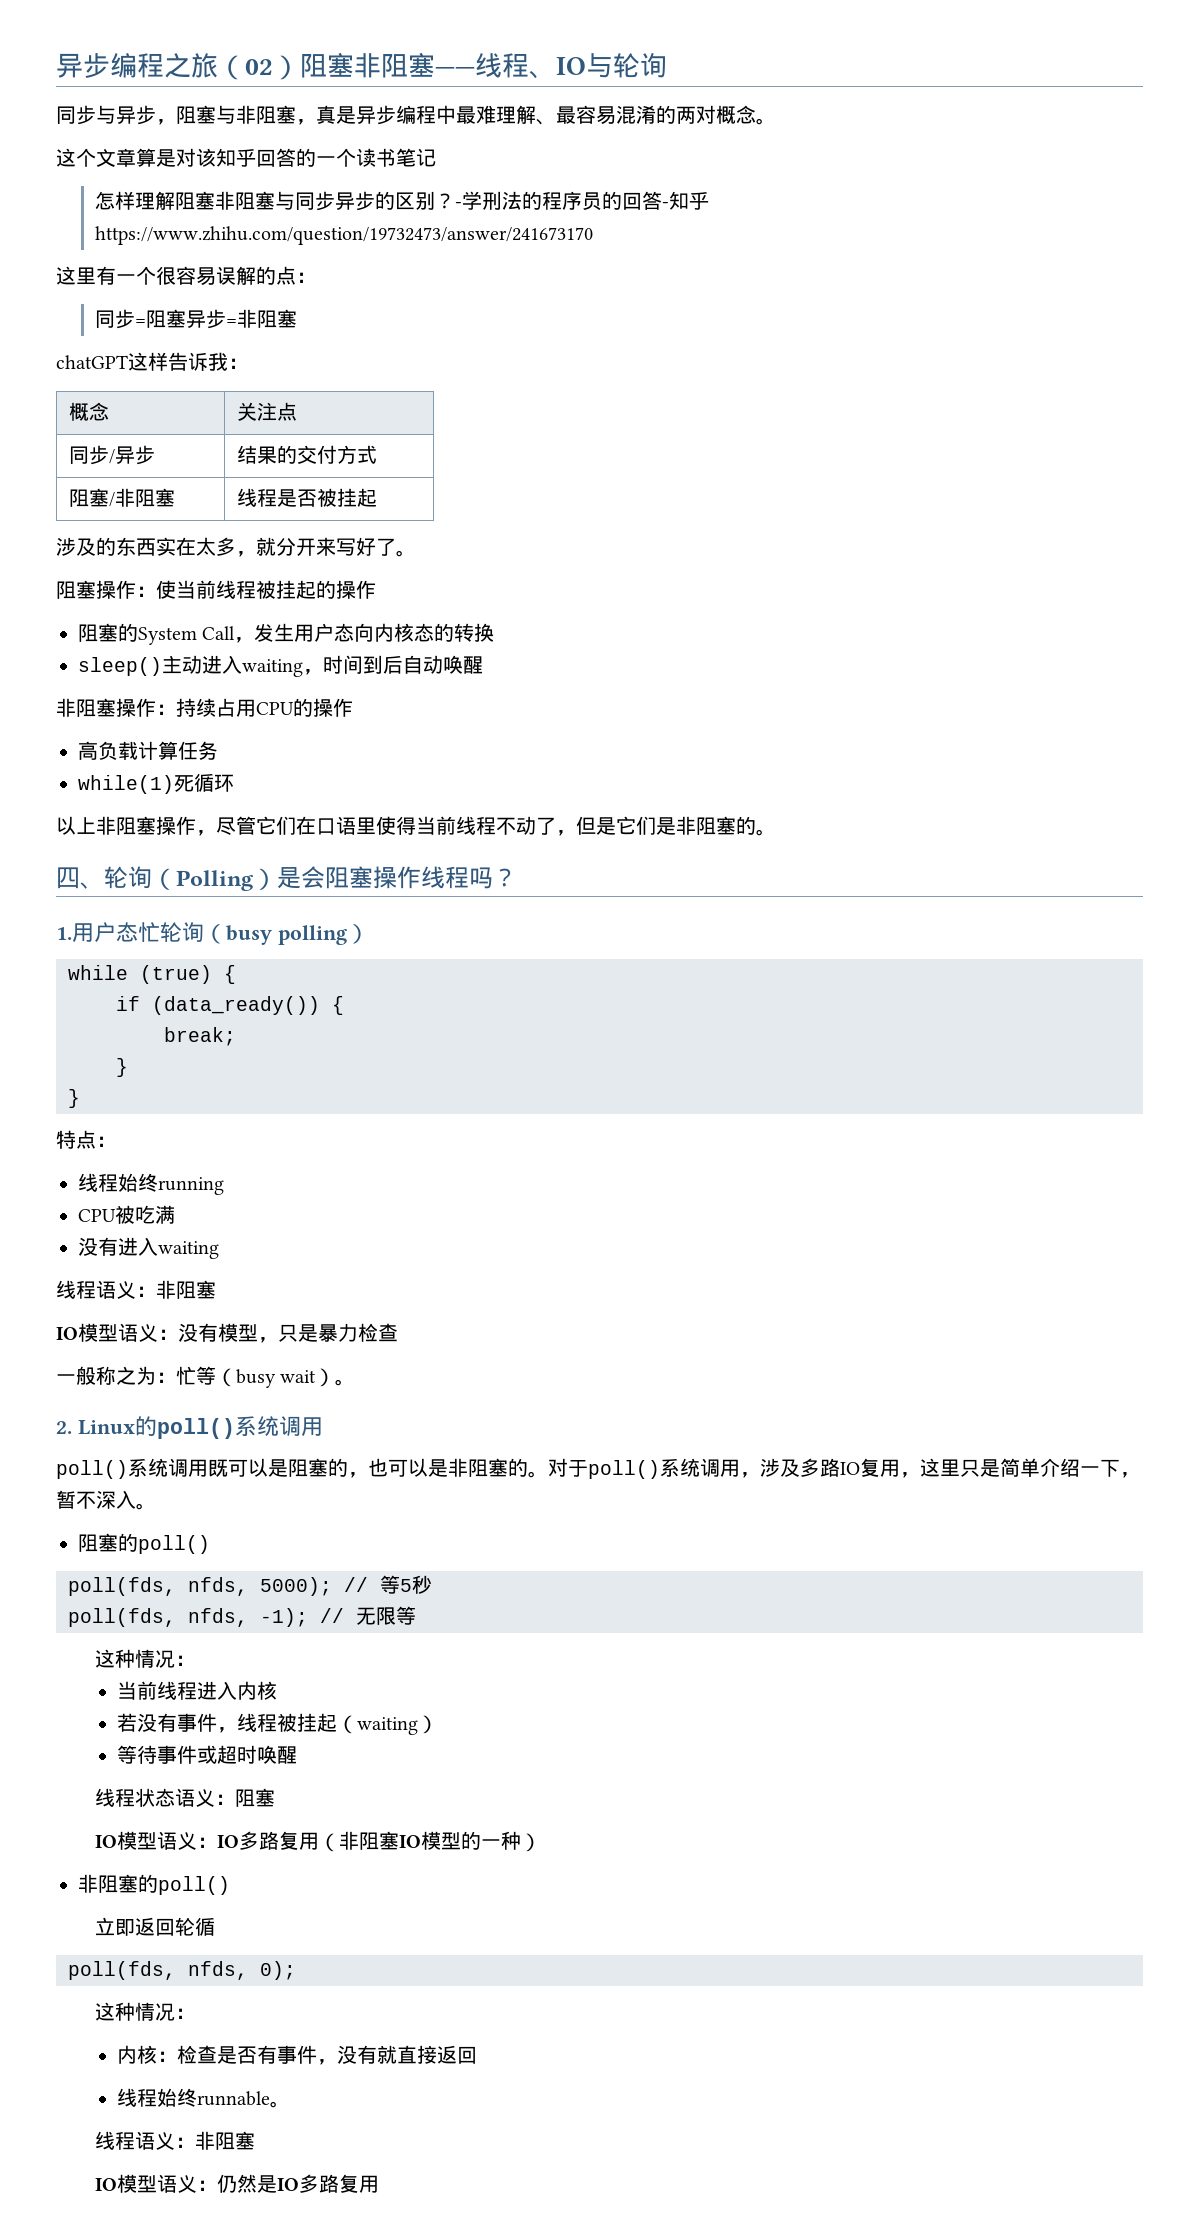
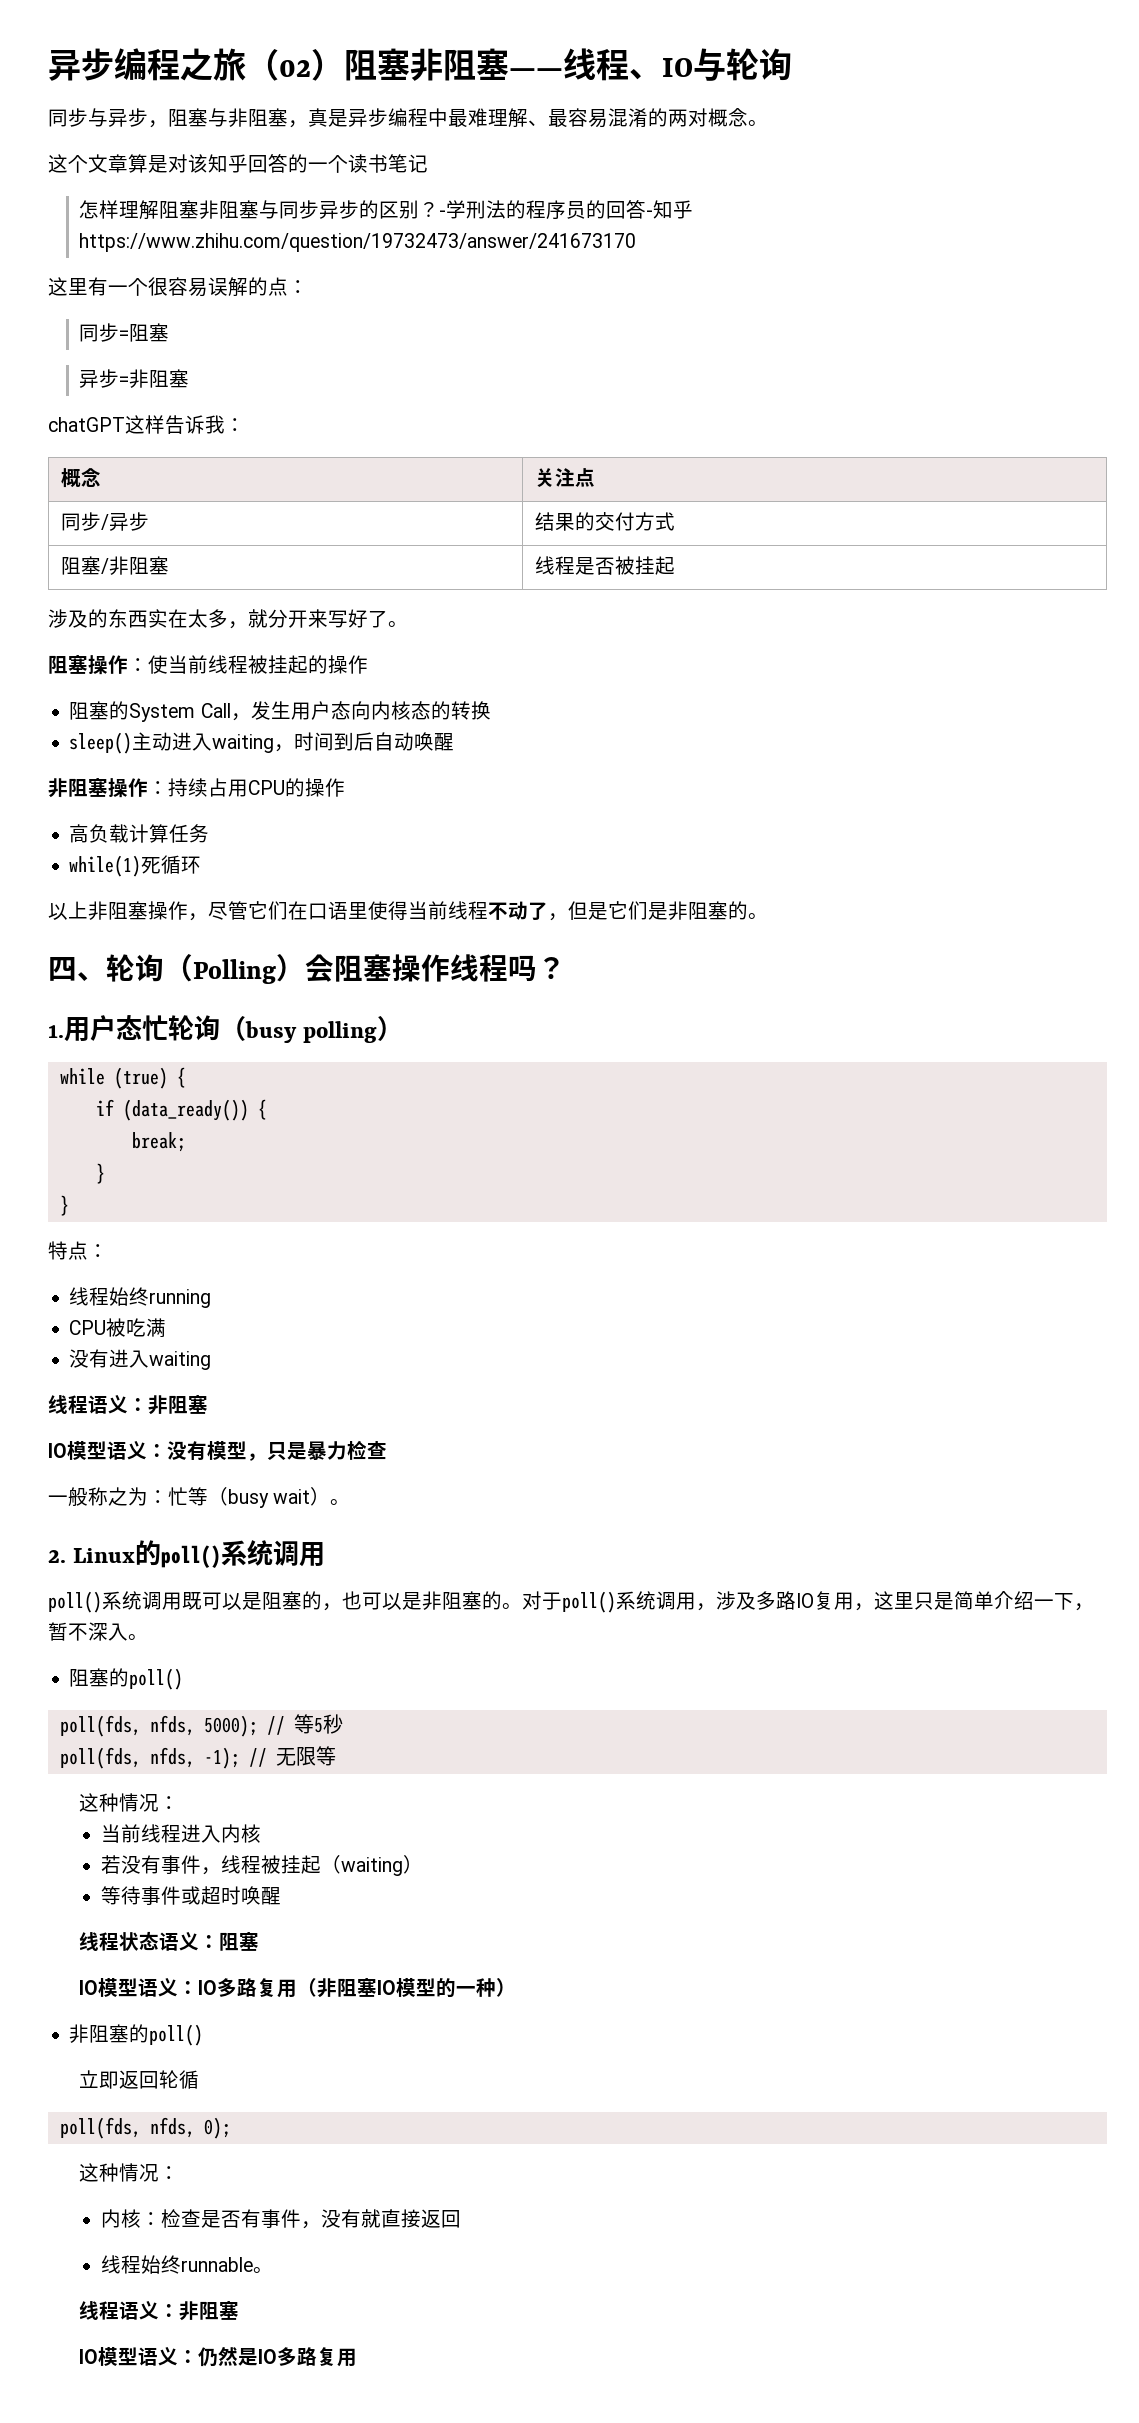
- 同步=阻塞异步=非阻塞
+ 同步=阻塞
+ 异步=非阻塞
- 四、轮询（Polling）是会阻塞操作线程吗？
+ 四、轮询（Polling）会阻塞操作线程吗？

